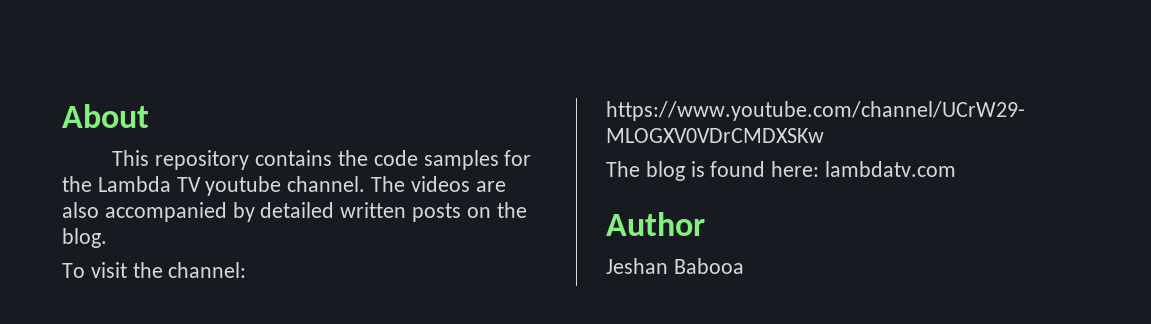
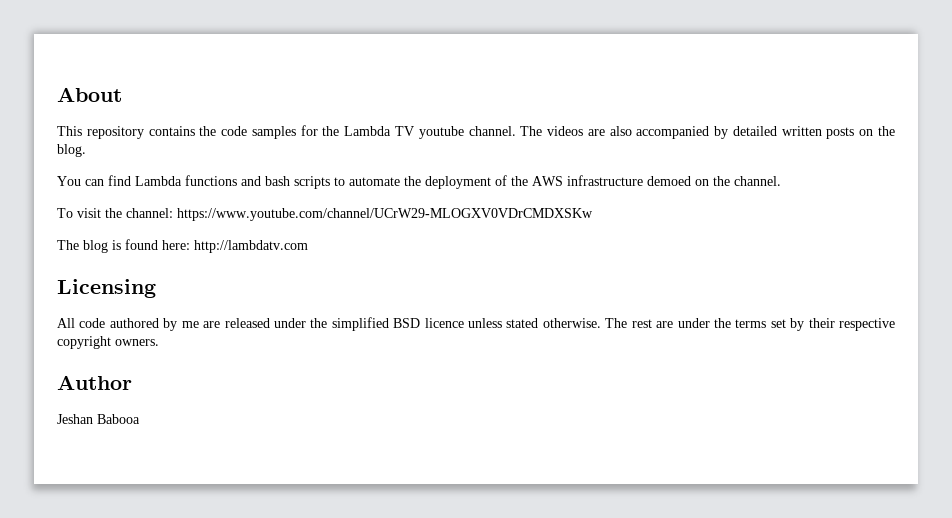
+ You can find Lambda functions and bash scripts to automate the deployment of the AWS infrastructure demoed on the channel.
- The blog is found here: lambdatv.com
+ The blog is found here: http://lambdatv.com
+ Licensing
+ All code authored by me are released under the simplified BSD licence unless stated otherwise. The rest are under the terms set by their respective copyright owners.

